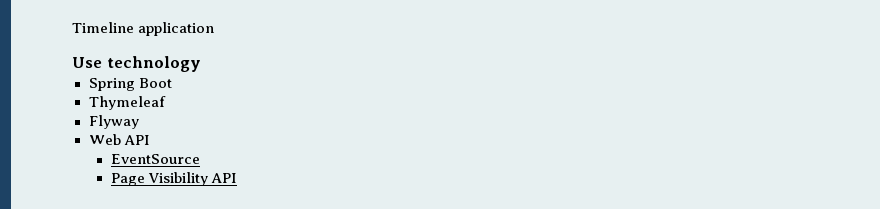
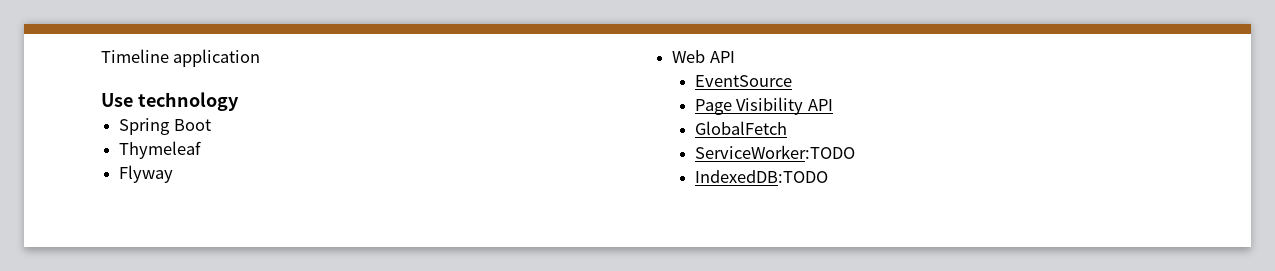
+ GlobalFetch
+ ServiceWorker:TODO
+ IndexedDB:TODO

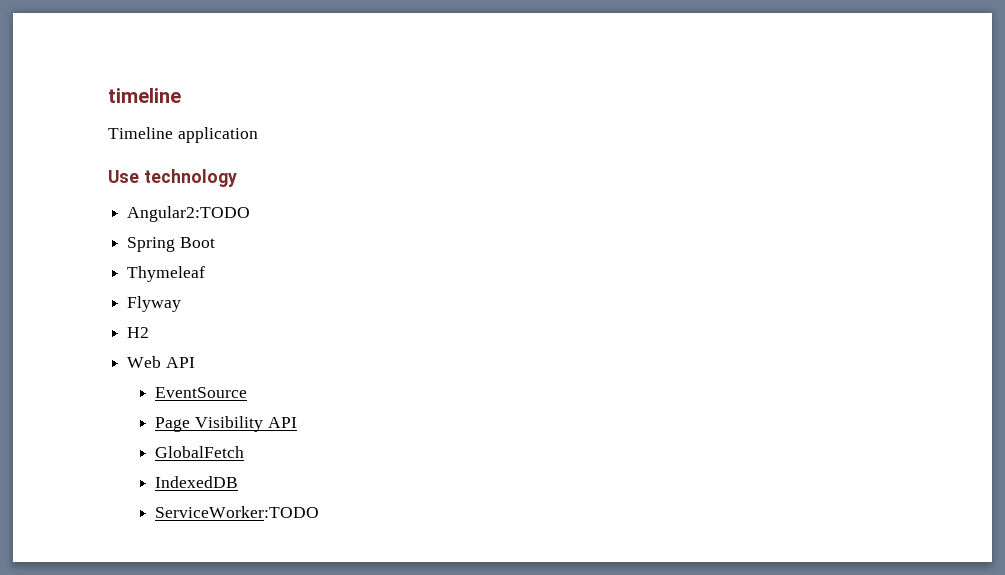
+ timeline
+ Angular2:TODO
+ H2
+ IndexedDB
- IndexedDB:TODO

